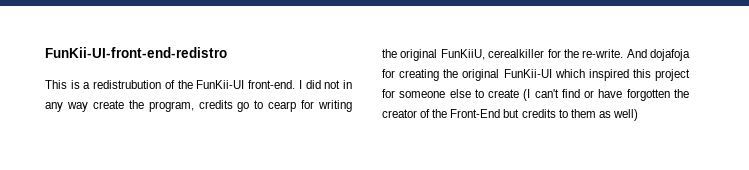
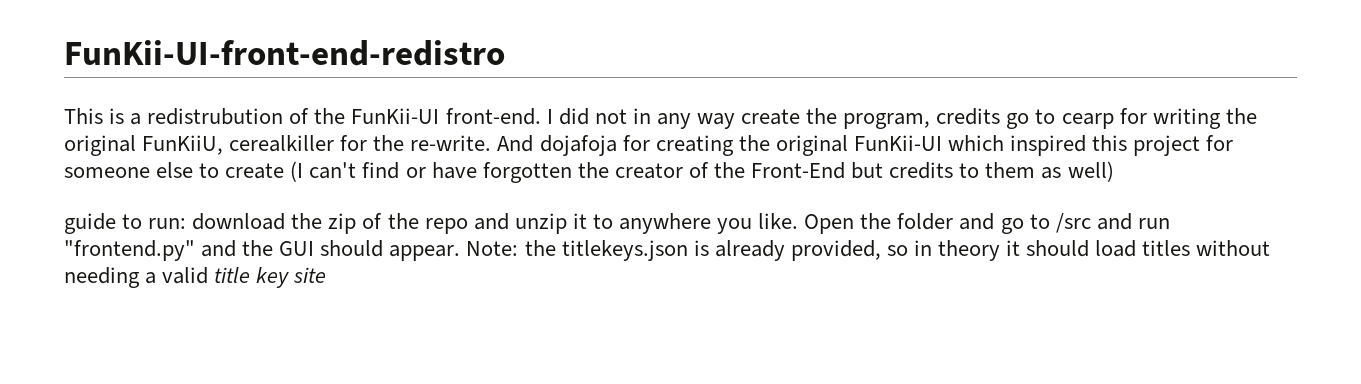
+ guide to run: download the zip of the repo and unzip it to anywhere you like. Open the folder and go to /src and run "frontend.py" and the GUI should appear. Note: the titlekeys.json is already provided, so in theory it should load titles without needing a valid title key site

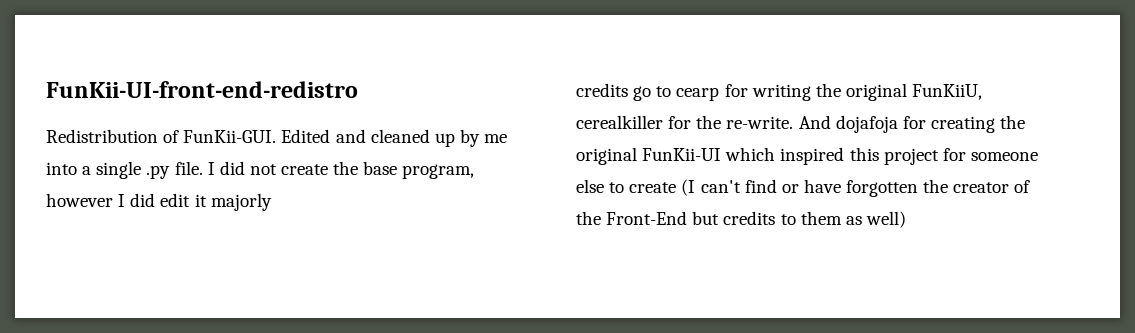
- This is a redistrubution of the FunKii-UI front-end. I did not in any way create the program, credits go to cearp for writing the original FunKiiU, cerealkiller for the re-write.
+ Redistribution of FunKii-GUI. Edited and cleaned up by me into a single .py file. I did not create the base program, however I did edit it majorly
+ credits go to cearp for writing the original FunKiiU, cerealkiller for the re-write.
- guide to run: download the zip of the repo and unzip it to anywhere you like. Open the folder and go to /src and run "frontend.py" and the GUI should appear. Note: the titlekeys.json is already provided, so in theory it should load titles without needing a valid title key site

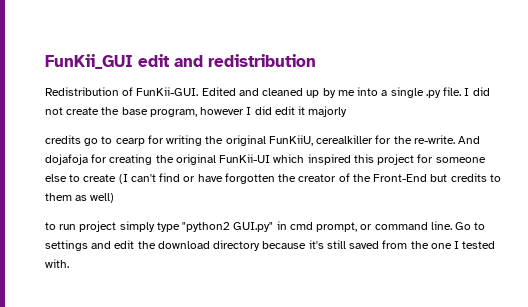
- FunKii-UI-front-end-redistro
+ FunKii_GUI edit and redistribution
+ to run project simply type "python2 GUI.py" in cmd prompt, or command line. Go to settings and edit the download directory because it's still saved from the one I tested with.

